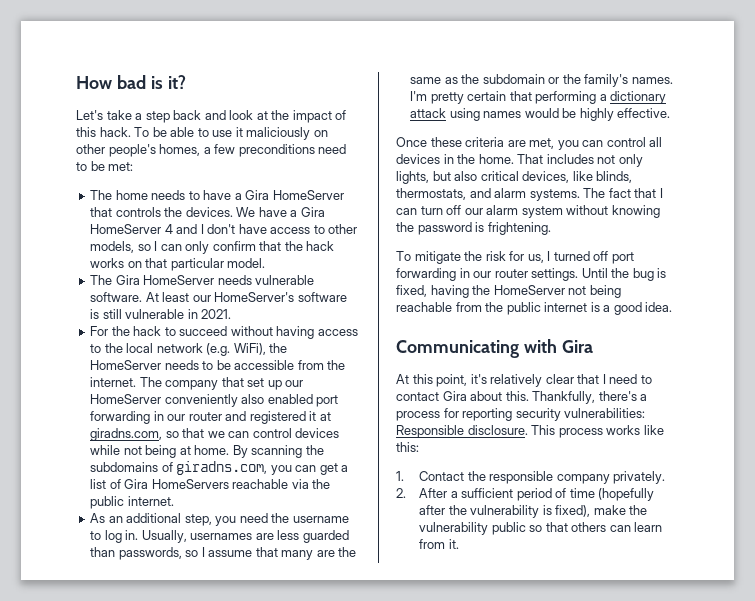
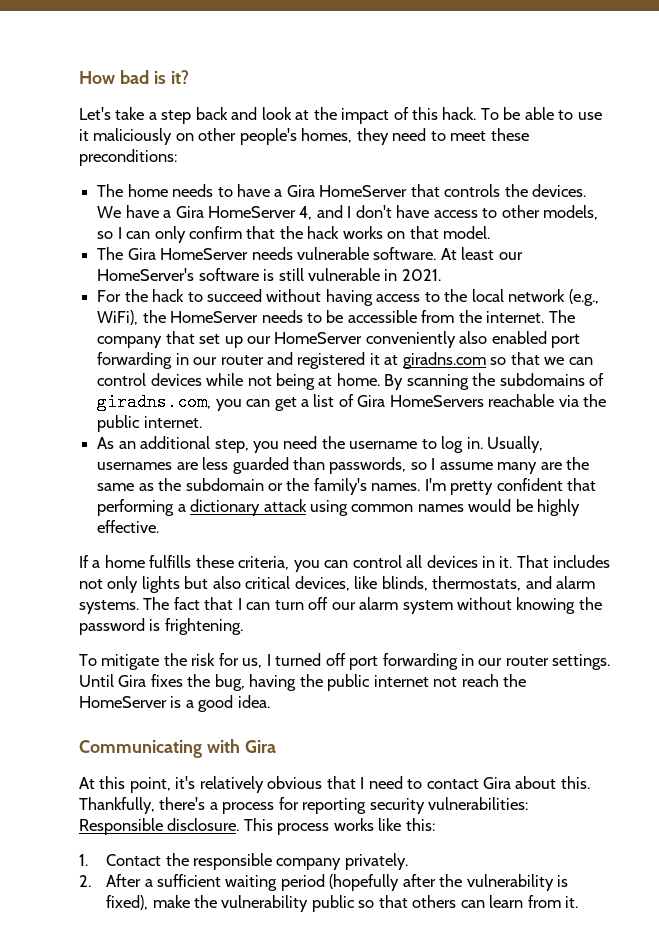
- To be able to use it maliciously on other people's homes, a few preconditions need to be met:
+ To be able to use it maliciously on other people's homes, they need to meet these preconditions:
- We have a Gira HomeServer 4 and I don't have access to other models, so I can only confirm that the hack works on that particular model.
+ We have a Gira HomeServer 4, and I don't have access to other models, so I can only confirm that the hack works on that model.
- For the hack to succeed without having access to the local network (e.g. WiFi), the HomeServer needs to be accessible from the internet.
+ For the hack to succeed without having access to the local network (e.g., WiFi), the HomeServer needs to be accessible from the internet.
- The company that set up our HomeServer conveniently also enabled port forwarding in our router and registered it at giradns.com, so that we can control devices while not being at home.
+ The company that set up our HomeServer conveniently also enabled port forwarding in our router and registered it at giradns.com so that we can control devices while not being at home.
- Usually, usernames are less guarded than passwords, so I assume that many are the same as the subdomain or the family's names.
+ Usually, usernames are less guarded than passwords, so I assume many are the same as the subdomain or the family's names.
- I'm pretty certain that performing a dictionary attack using names would be highly effective.
+ I'm pretty confident that performing a dictionary attack using common names would be highly effective.
- Once these criteria are met, you can control all devices in the home.
+ If a home fulfills these criteria, you can control all devices in it.
- That includes not only lights, but also critical devices, like blinds, thermostats, and alarm systems.
+ That includes not only lights but also critical devices, like blinds, thermostats, and alarm systems.
- Until the bug is fixed, having the HomeServer not being reachable from the public internet is a good idea.
+ Until Gira fixes the bug, having the public internet not reach the HomeServer is a good idea.
- At this point, it's relatively clear that I need to contact Gira about this.
+ At this point, it's relatively obvious that I need to contact Gira about this.
- 2. After a sufficient period of time (hopefully after the vulnerability is fixed), make the vulnerability public so that others can learn from it.
+ 2. After a sufficient waiting period (hopefully after the vulnerability is fixed), make the vulnerability public so that others can learn from it.

